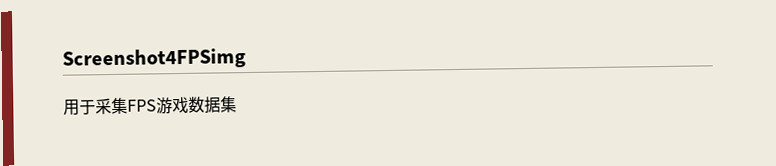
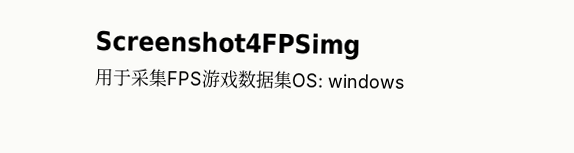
- 用于采集FPS游戏数据集
+ 用于采集FPS游戏数据集OS: windows

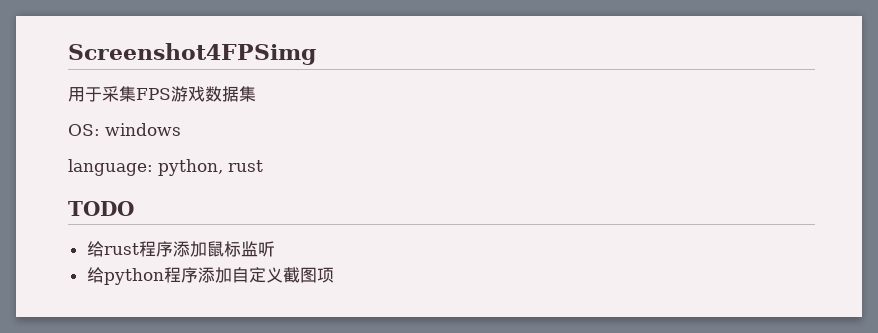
- 用于采集FPS游戏数据集OS: windows
+ 用于采集FPS游戏数据集
+ OS: windows
+ language: python, rust
+ TODO
+ 给rust程序添加鼠标监听
+ 给python程序添加自定义截图项

